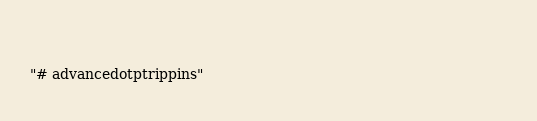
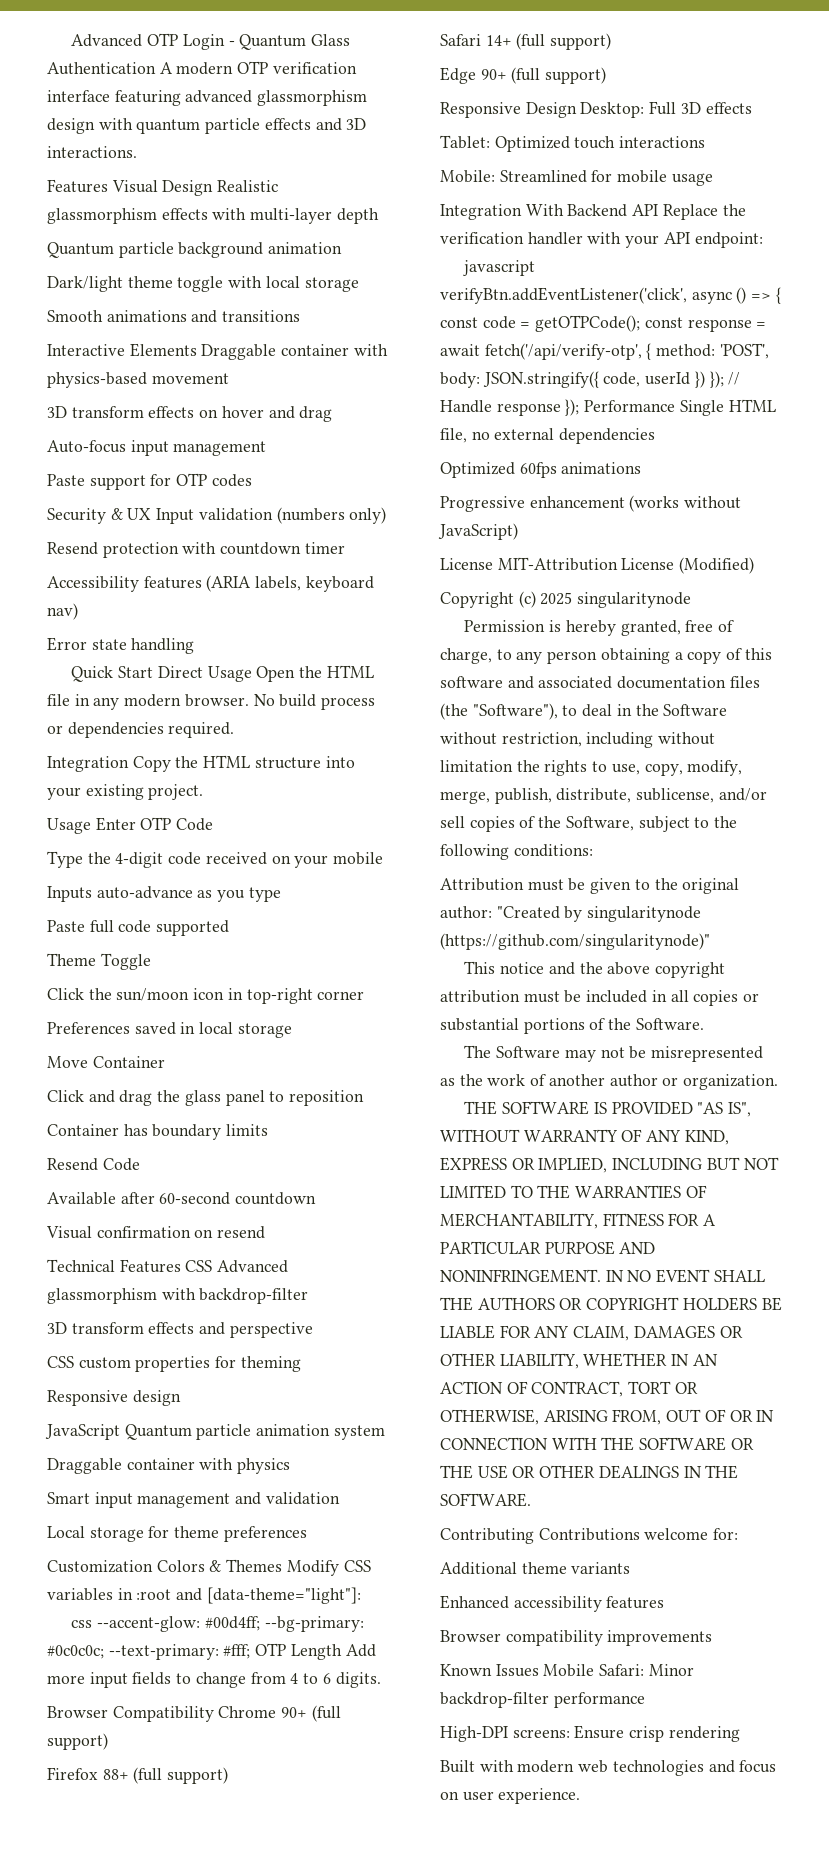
- "# advancedotptrippins"
+ Advanced OTP Login - Quantum Glass Authentication A modern OTP verification interface featuring advanced glassmorphism design with quantum particle effects and 3D interactions.
+ Features Visual Design Realistic glassmorphism effects with multi-layer depth
+ Quantum particle background animation
+ Dark/light theme toggle with local storage
+ Smooth animations and transitions
+ Interactive Elements Draggable container with physics-based movement
+ 3D transform effects on hover and drag
+ Auto-focus input management
+ Paste support for OTP codes
+ Security & UX Input validation (numbers only)
+ Resend protection with countdown timer
+ Accessibility features (ARIA labels, keyboard nav)
+ Error state handling
+ Quick Start Direct Usage Open the HTML file in any modern browser. No build process or dependencies required.
+ Integration Copy the HTML structure into your existing project.
+ Usage Enter OTP Code
+ Type the 4-digit code received on your mobile
+ Inputs auto-advance as you type
+ Paste full code supported
+ Theme Toggle
+ Click the sun/moon icon in top-right corner
+ Preferences saved in local storage
+ Move Container
+ Click and drag the glass panel to reposition
+ Container has boundary limits
+ Resend Code
+ Available after 60-second countdown
+ Visual confirmation on resend
+ Technical Features CSS Advanced glassmorphism with backdrop-filter
+ 3D transform effects and perspective
+ CSS custom properties for theming
+ Responsive design
+ JavaScript Quantum particle animation system
+ Draggable container with physics
+ Smart input management and validation
+ Local storage for theme preferences
+ Customization Colors & Themes Modify CSS variables in :root and [data-theme="light"]:
+ css --accent-glow: #00d4ff; --bg-primary: #0c0c0c; --text-primary: #fff; OTP Length Add more input fields to change from 4 to 6 digits.
+ Browser Compatibility Chrome 90+ (full support)
+ Firefox 88+ (full support)
+ Safari 14+ (full support)
+ Edge 90+ (full support)
+ Responsive Design Desktop: Full 3D effects
+ Tablet: Optimized touch interactions
+ Mobile: Streamlined for mobile usage
+ Integration With Backend API Replace the verification handler with your API endpoint:
+ javascript verifyBtn.addEventListener('click', async () => { const code = getOTPCode(); const response = await fetch('/api/verify-otp', { method: 'POST', body: JSON.stringify({ code, userId }) }); // Handle response }); Performance Single HTML file, no external dependencies
+ Optimized 60fps animations
+ Progressive enhancement (works without JavaScript)
+ License MIT-Attribution License (Modified)
+ Copyright (c) 2025 singularitynode
+ Permission is hereby granted, free of charge, to any person obtaining a copy of this software and associated documentation files (the "Software"), to deal in the Software without restriction, including without limitation the rights to use, copy, modify, merge, publish, distribute, sublicense, and/or sell copies of the Software, subject to the following conditions:
+ Attribution must be given to the original author: "Created by singularitynode (https://github.com/singularitynode)"
+ This notice and the above copyright attribution must be included in all copies or substantial portions of the Software.
+ The Software may not be misrepresented as the work of another author or organization.
+ THE SOFTWARE IS PROVIDED "AS IS", WITHOUT WARRANTY OF ANY KIND, EXPRESS OR IMPLIED, INCLUDING BUT NOT LIMITED TO THE WARRANTIES OF MERCHANTABILITY, FITNESS FOR A PARTICULAR PURPOSE AND NONINFRINGEMENT. IN NO EVENT SHALL THE AUTHORS OR COPYRIGHT HOLDERS BE LIABLE FOR ANY CLAIM, DAMAGES OR OTHER LIABILITY, WHETHER IN AN ACTION OF CONTRACT, TORT OR OTHERWISE, ARISING FROM, OUT OF OR IN CONNECTION WITH THE SOFTWARE OR THE USE OR OTHER DEALINGS IN THE SOFTWARE.
+ Contributing Contributions welcome for:
+ Additional theme variants
+ Enhanced accessibility features
+ Browser compatibility improvements
+ Known Issues Mobile Safari: Minor backdrop-filter performance
+ High-DPI screens: Ensure crisp rendering
+ Built with modern web technologies and focus on user experience.

